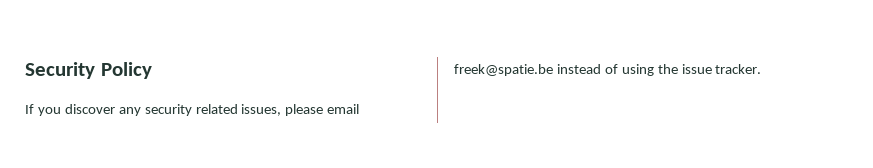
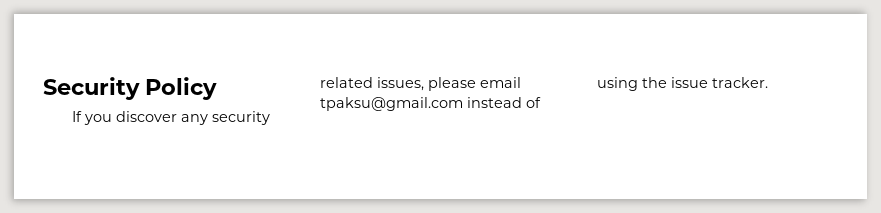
- If you discover any security related issues, please email freek@spatie.be instead of using the issue tracker.
+ If you discover any security related issues, please email tpaksu@gmail.com instead of using the issue tracker.

